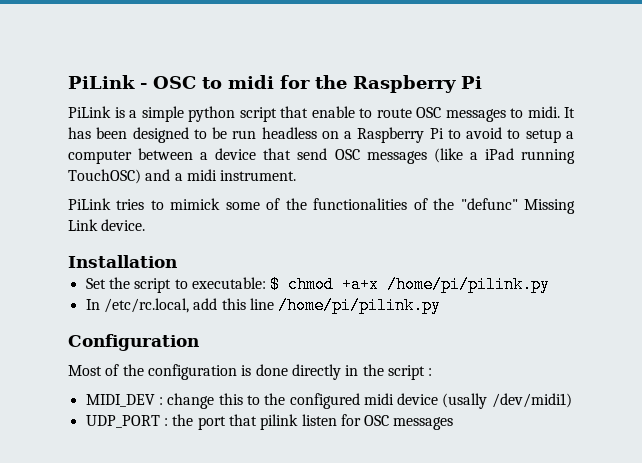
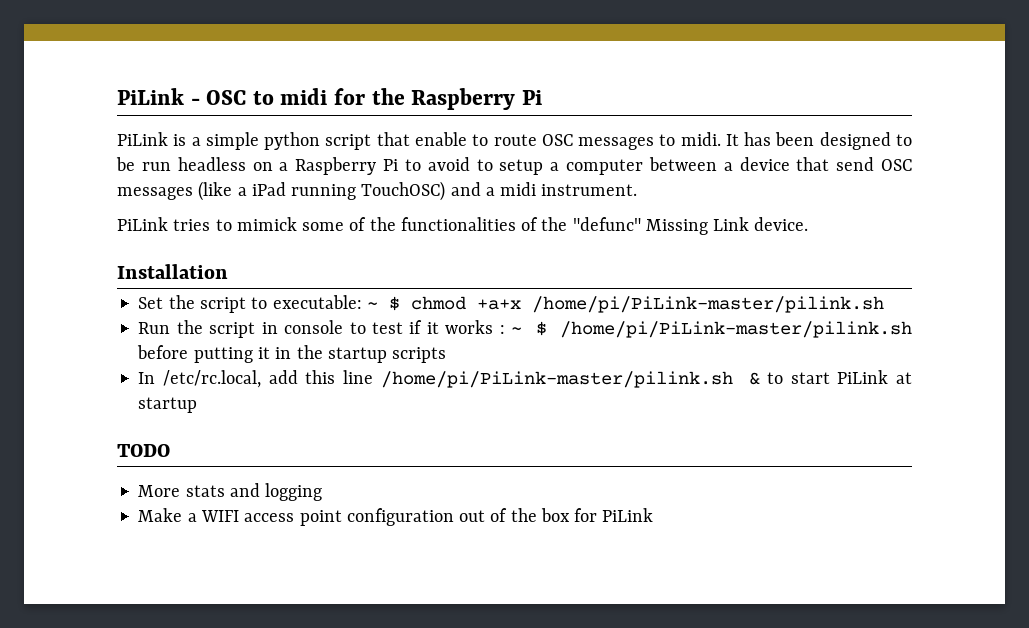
- Set the script to executable: $ chmod +a+x /home/pi/pilink.py
+ Set the script to executable: ~ $ chmod +a+x /home/pi/PiLink-master/pilink.sh
+ Run the script in console to test if it works : ~ $ /home/pi/PiLink-master/pilink.sh before putting it in the startup scripts
- In /etc/rc.local, add this line /home/pi/pilink.py
- Configuration
- Most of the configuration is done directly in the script :
- MIDI_DEV : change this to the configured midi device (usally /dev/midi1)
- UDP_PORT : the port that pilink listen for OSC messages
+ In /etc/rc.local, add this line /home/pi/PiLink-master/pilink.sh & to start PiLink at startup
+ TODO
+ More stats and logging
+ Make a WIFI access point configuration out of the box for PiLink

